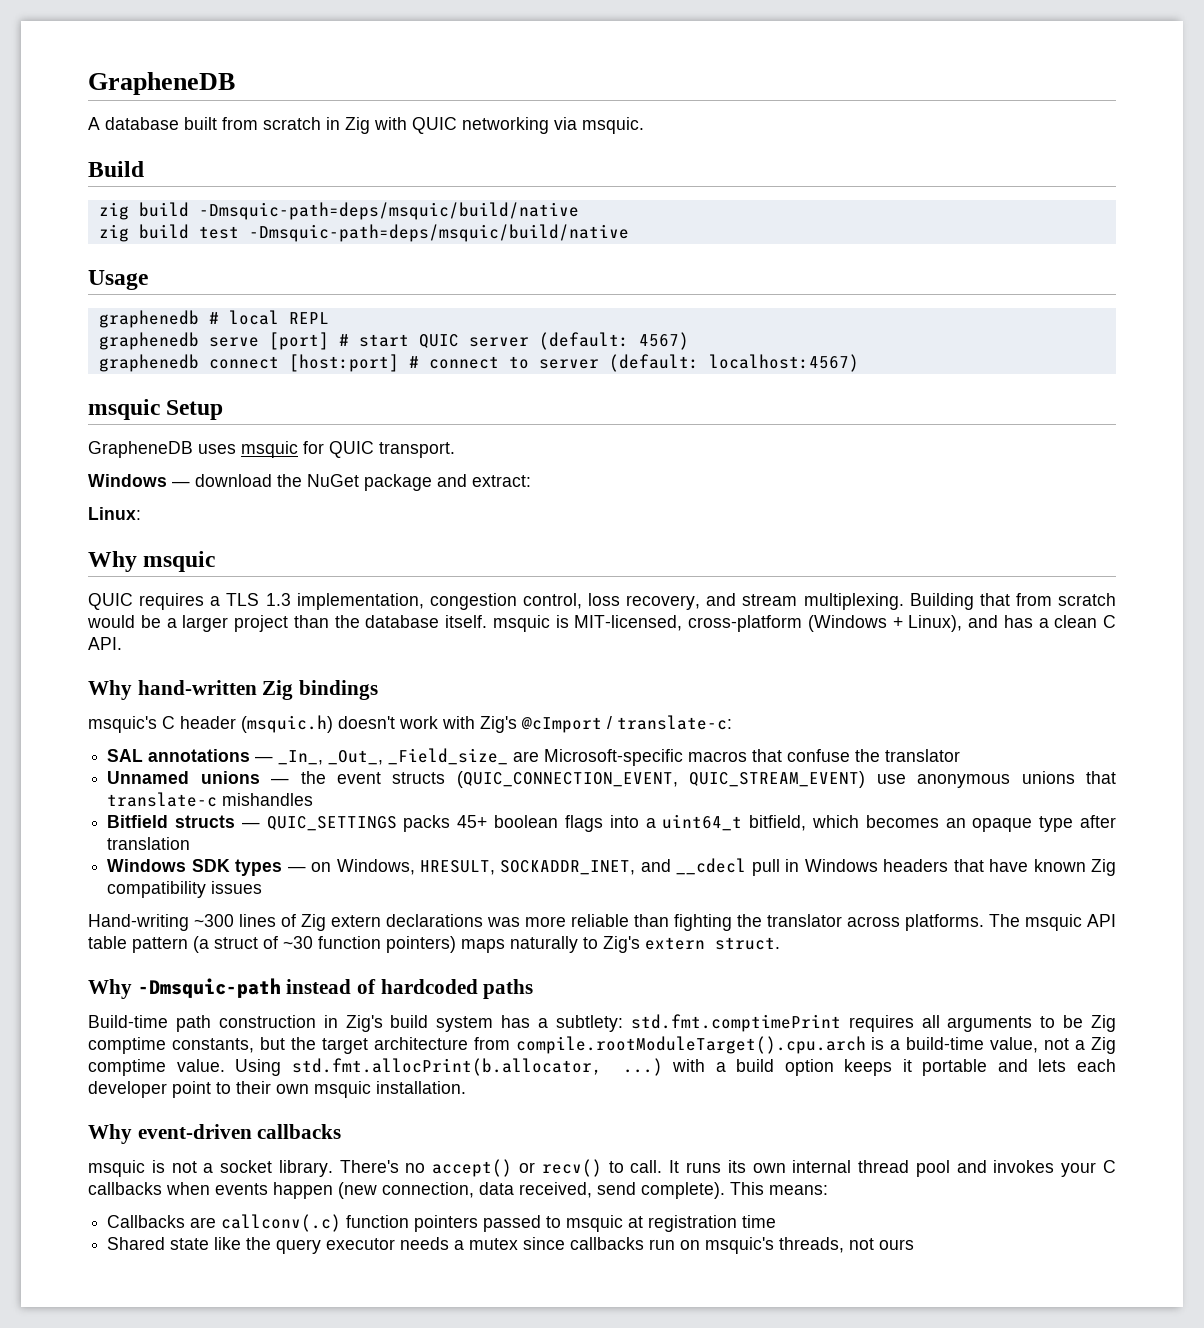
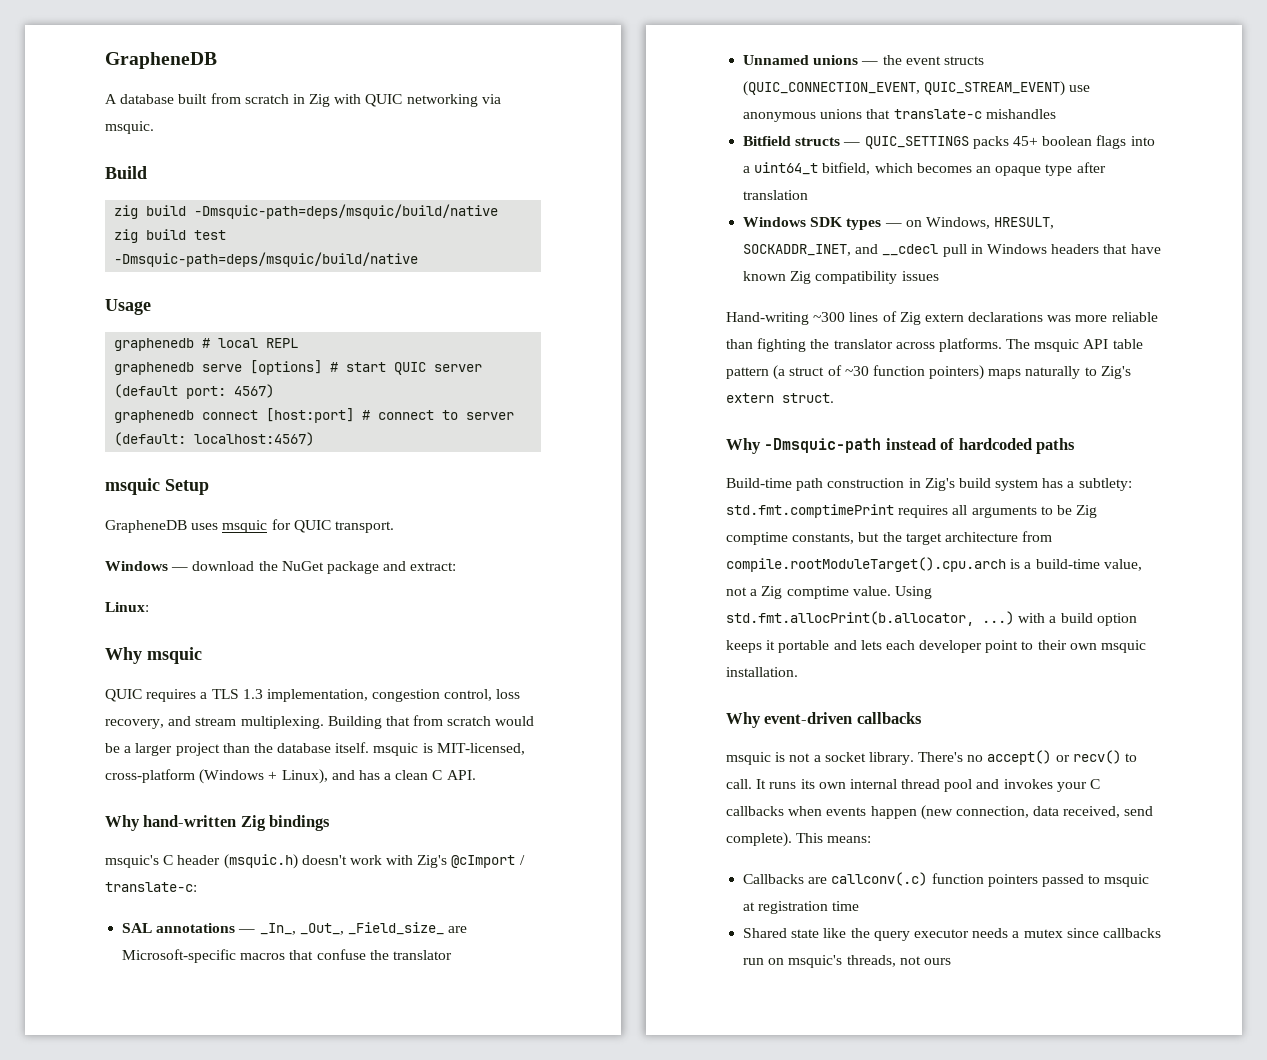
- graphenedb serve [port] # start QUIC server (default: 4567)
+ graphenedb serve [options] # start QUIC server (default port: 4567)

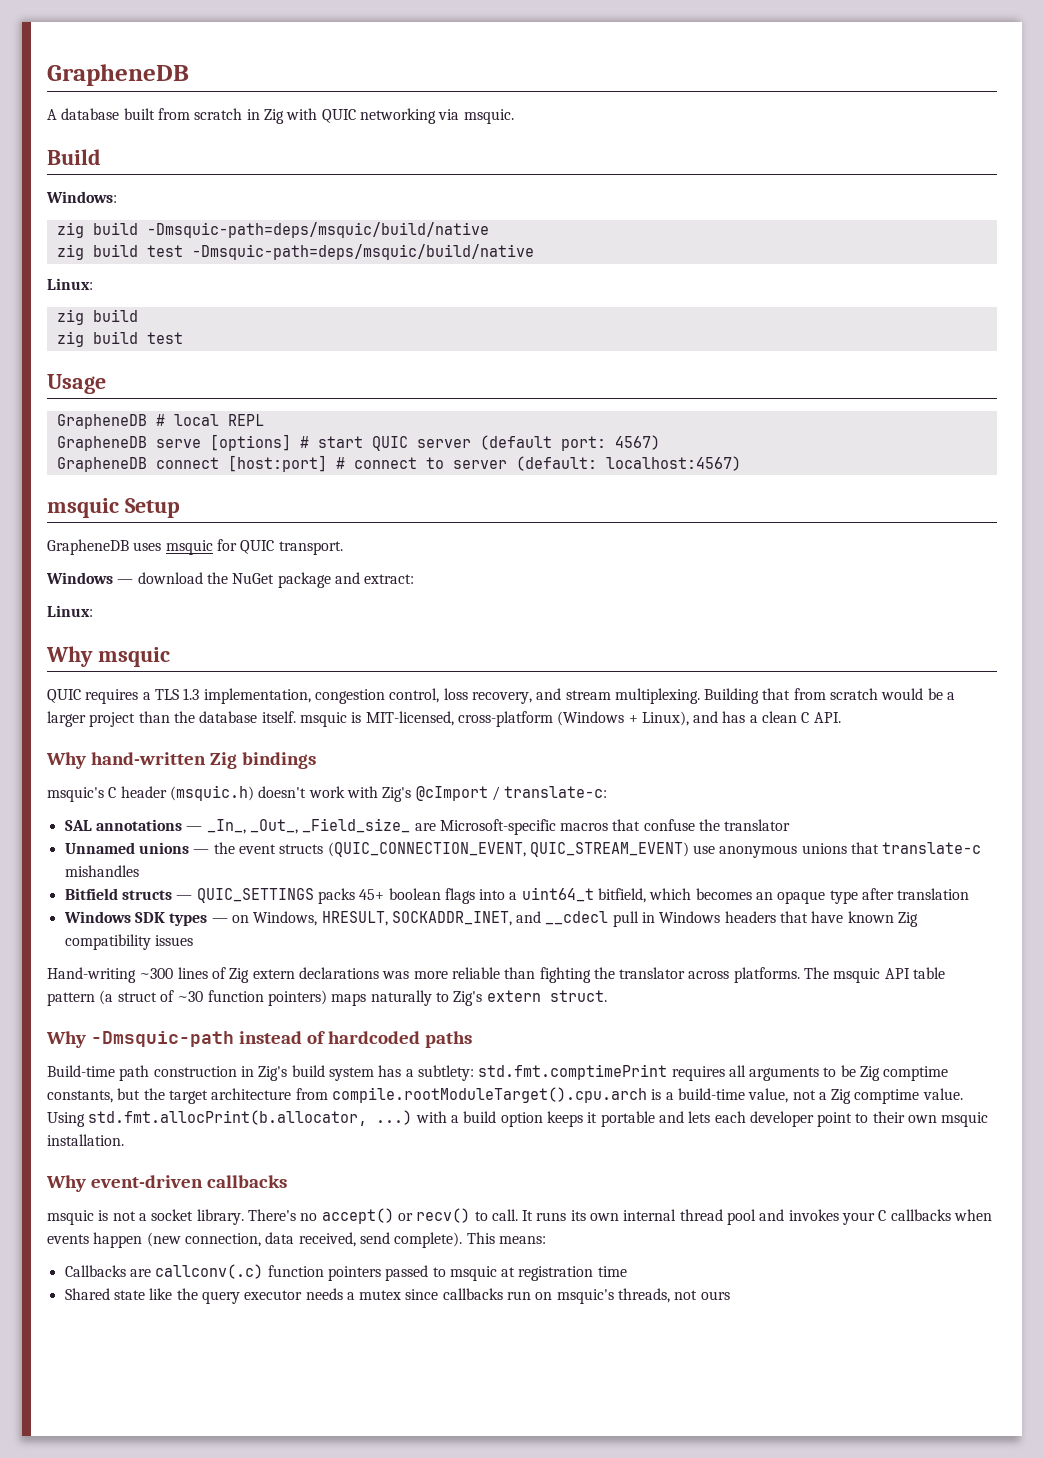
+ Windows:
  zig build test -Dmsquic-path=deps/msquic/build/native
+ Linux:
+ zig build
+ zig build test
- graphenedb # local REPL
+ GrapheneDB # local REPL
- graphenedb serve [options] # start QUIC server (default port: 4567)
+ GrapheneDB serve [options] # start QUIC server (default port: 4567)
- graphenedb connect [host:port] # connect to server (default: localhost:4567)
+ GrapheneDB connect [host:port] # connect to server (default: localhost:4567)

